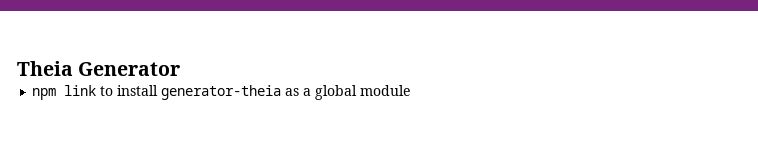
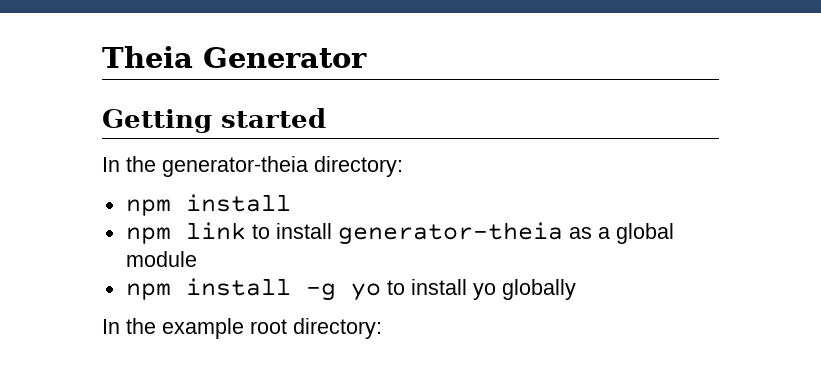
+ Getting started
+ In the generator-theia directory:
+ npm install
+ npm install -g yo to install yo globally
+ In the example root directory:

